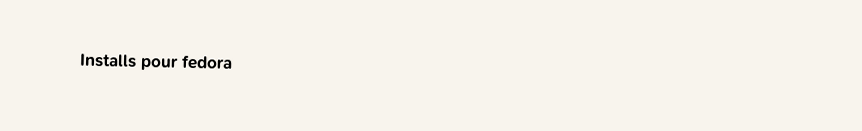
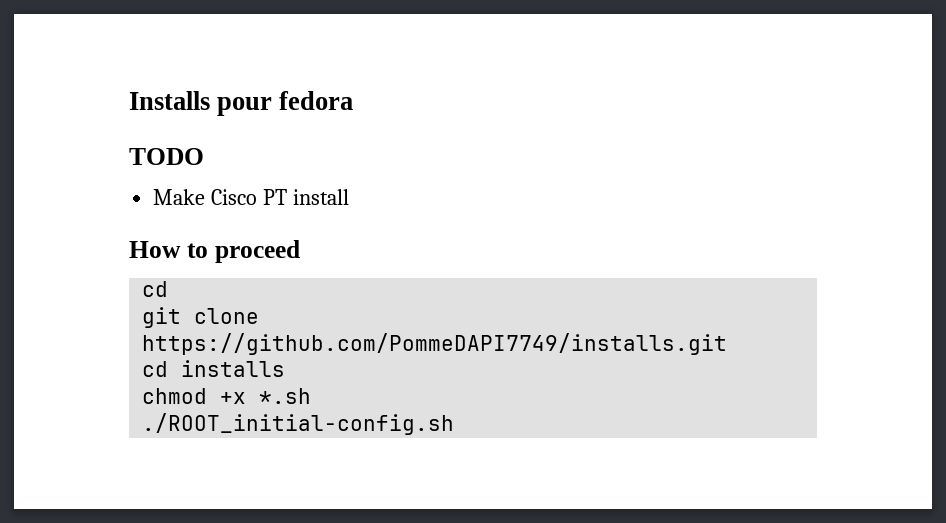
+ TODO
+ Make Cisco PT install
+ How to proceed
+ cd
+ git clone https://github.com/PommeDAPI7749/installs.git
+ cd installs
+ chmod +x *.sh
+ ./ROOT_initial-config.sh

